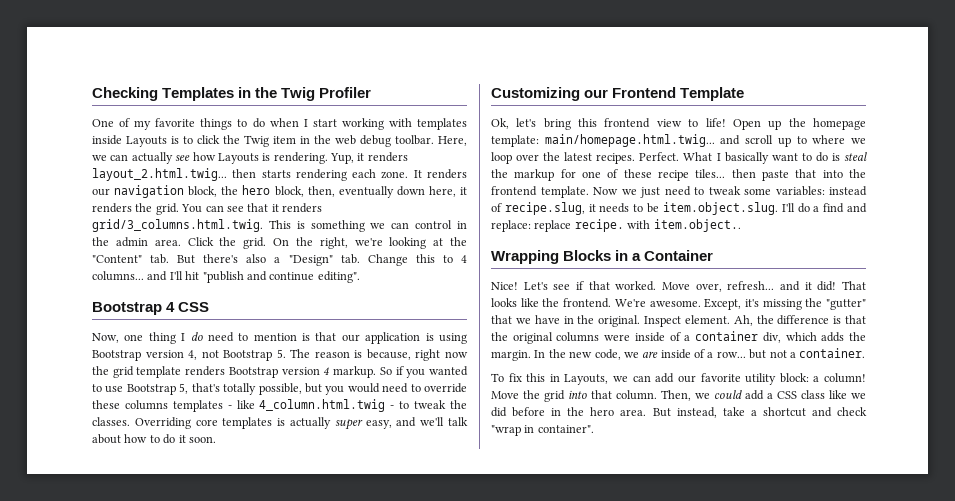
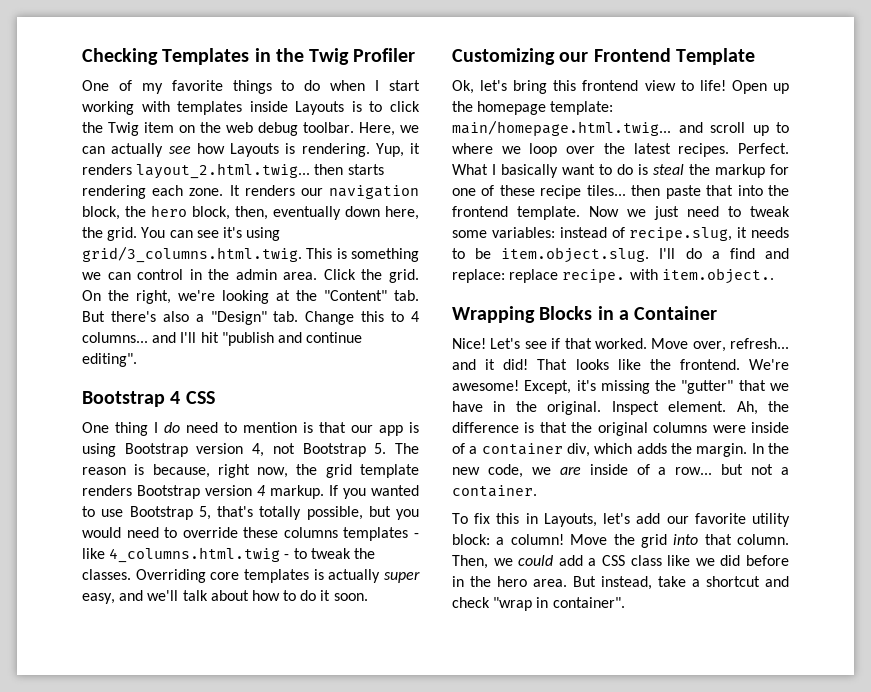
- One of my favorite things to do when I start working with templates inside Layouts is to click the Twig item in the web debug toolbar.
+ One of my favorite things to do when I start working with templates inside Layouts is to click the Twig item on the web debug toolbar.
- It renders our navigation block, the hero block, then, eventually down here, it renders the grid.
+ It renders our navigation block, the hero block, then, eventually down here, the grid.
- You can see that it renders grid/3_columns.html.twig. This is something we can control in the admin area.
+ You can see it's using grid/3_columns.html.twig. This is something we can control in the admin area.
- Now, one thing I do need to mention is that our application is using Bootstrap version 4, not Bootstrap 5. The reason is because, right now the grid template renders Bootstrap version 4 markup.
+ One thing I do need to mention is that our app is using Bootstrap version 4, not Bootstrap 5. The reason is because, right now, the grid template renders Bootstrap version 4 markup.
- So if you wanted to use Bootstrap 5, that's totally possible, but you would need to override these columns templates - like 4_column.html.twig - to tweak the classes.
+ If you wanted to use Bootstrap 5, that's totally possible, but you would need to override these columns templates - like 4_columns.html.twig - to tweak the classes.
- We're awesome.
+ We're awesome!
- To fix this in Layouts, we can add our favorite utility block: a column!
+ To fix this in Layouts, let's add our favorite utility block: a column!

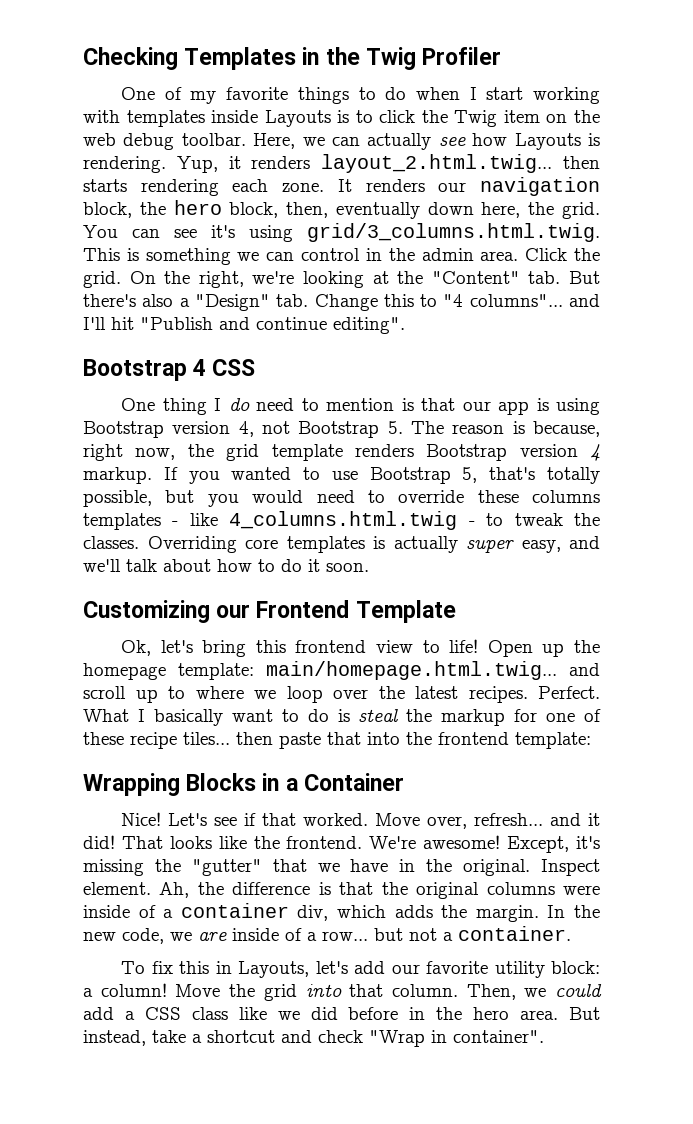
- On the right, we're looking at the "Content" tab. But there's also a "Design" tab. Change this to 4 columns... and I'll hit "publish and continue editing".
+ On the right, we're looking at the "Content" tab. But there's also a "Design" tab. Change this to "4 columns"... and I'll hit "Publish and continue editing".
- What I basically want to do is steal the markup for one of these recipe tiles... then paste that into the frontend template. Now we just need to tweak some variables: instead of recipe.slug, it needs to be item.object.slug. I'll do a find and replace: replace recipe. with item.object..
+ What I basically want to do is steal the markup for one of these recipe tiles... then paste that into the frontend template:
- But instead, take a shortcut and check "wrap in container".
+ But instead, take a shortcut and check "Wrap in container".

